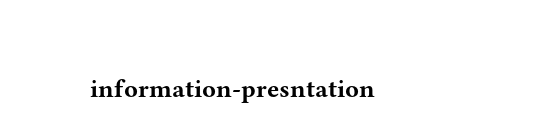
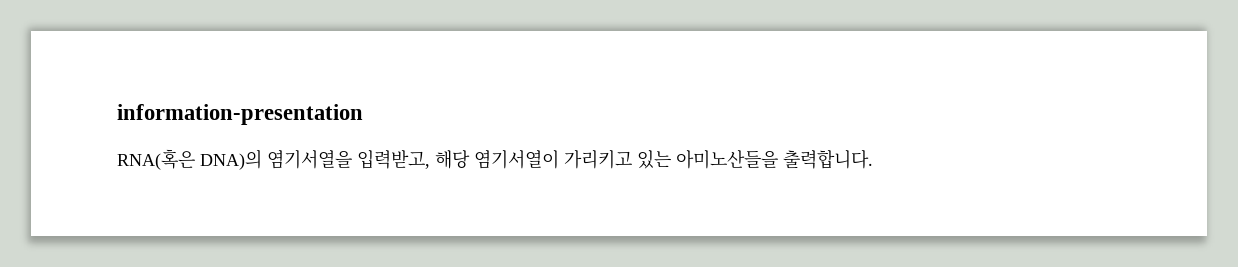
- information-presntation
+ information-presentation
+ RNA(혹은 DNA)의 염기서열을 입력받고, 해당 염기서열이 가리키고 있는 아미노산들을 출력합니다.

